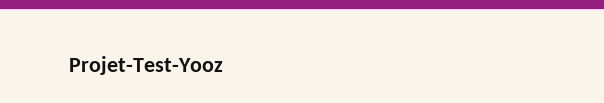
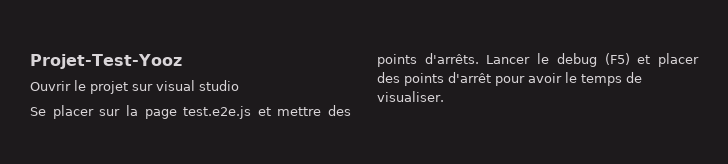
+ Ouvrir le projet sur visual studio
+ Se placer sur la page test.e2e.js et mettre des points d'arrêts. Lancer le debug (F5) et placer des points d'arrêt pour avoir le temps de visualiser.

